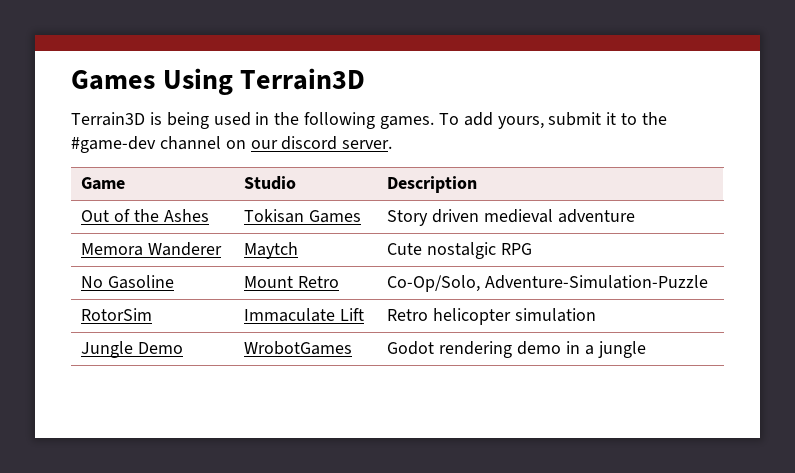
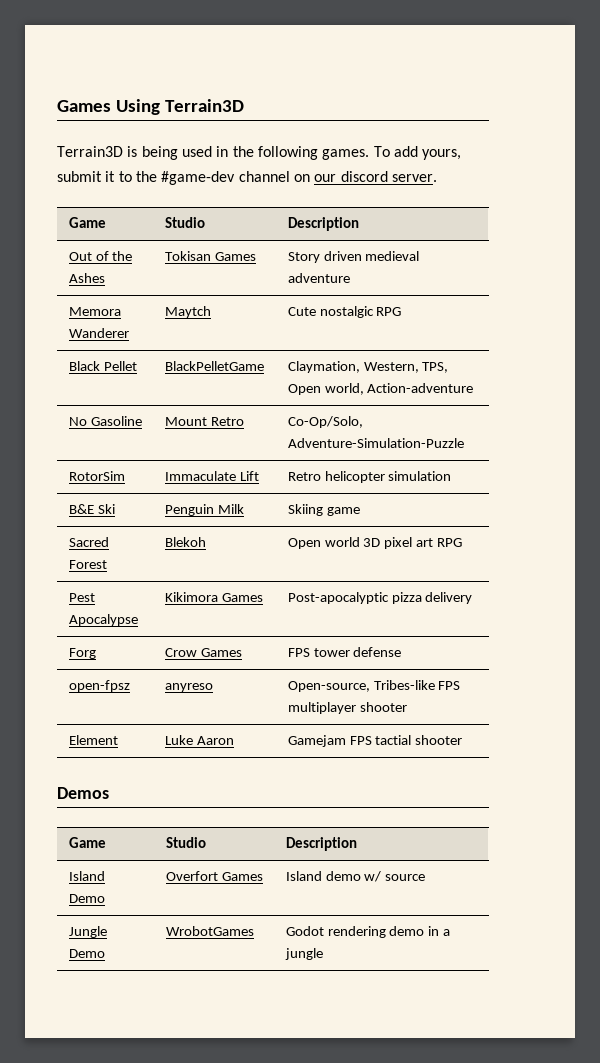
+ Black Pellet | BlackPelletGame | Claymation, Western, TPS, Open world, Action-adventure
+ B&E Ski | Penguin Milk | Skiing game
+ Sacred Forest | Blekoh | Open world 3D pixel art RPG
+ Pest Apocalypse | Kikimora Games | Post-apocalyptic pizza delivery
+ Forg | Crow Games | FPS tower defense
+ open-fpsz | anyreso | Open-source, Tribes-like FPS multiplayer shooter
+ Element | Luke Aaron | Gamejam FPS tactial shooter
+ Demos
+ Game | Studio | Description
+ Island Demo | Overfort Games | Island demo w/ source

